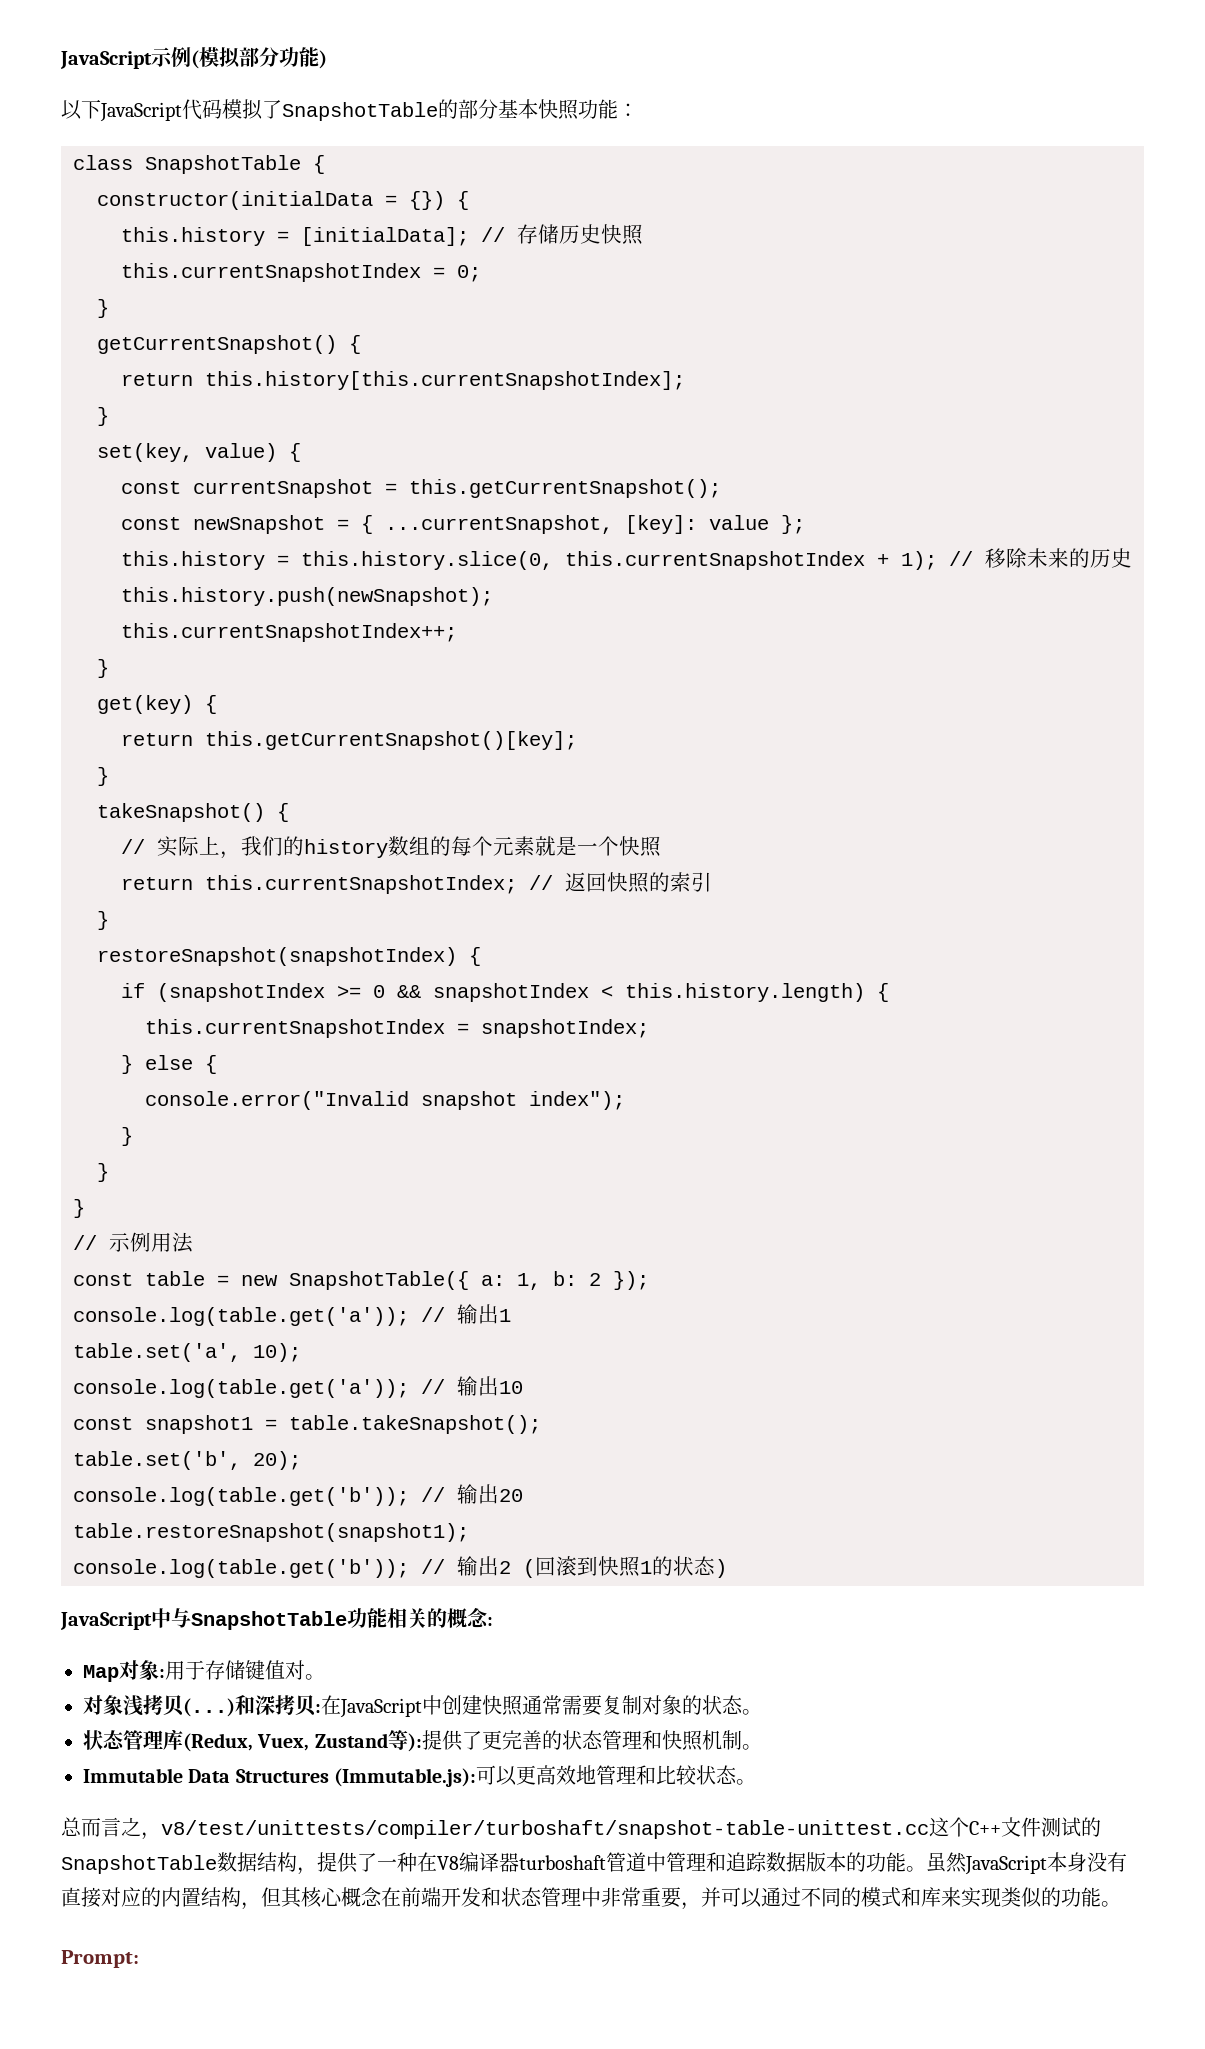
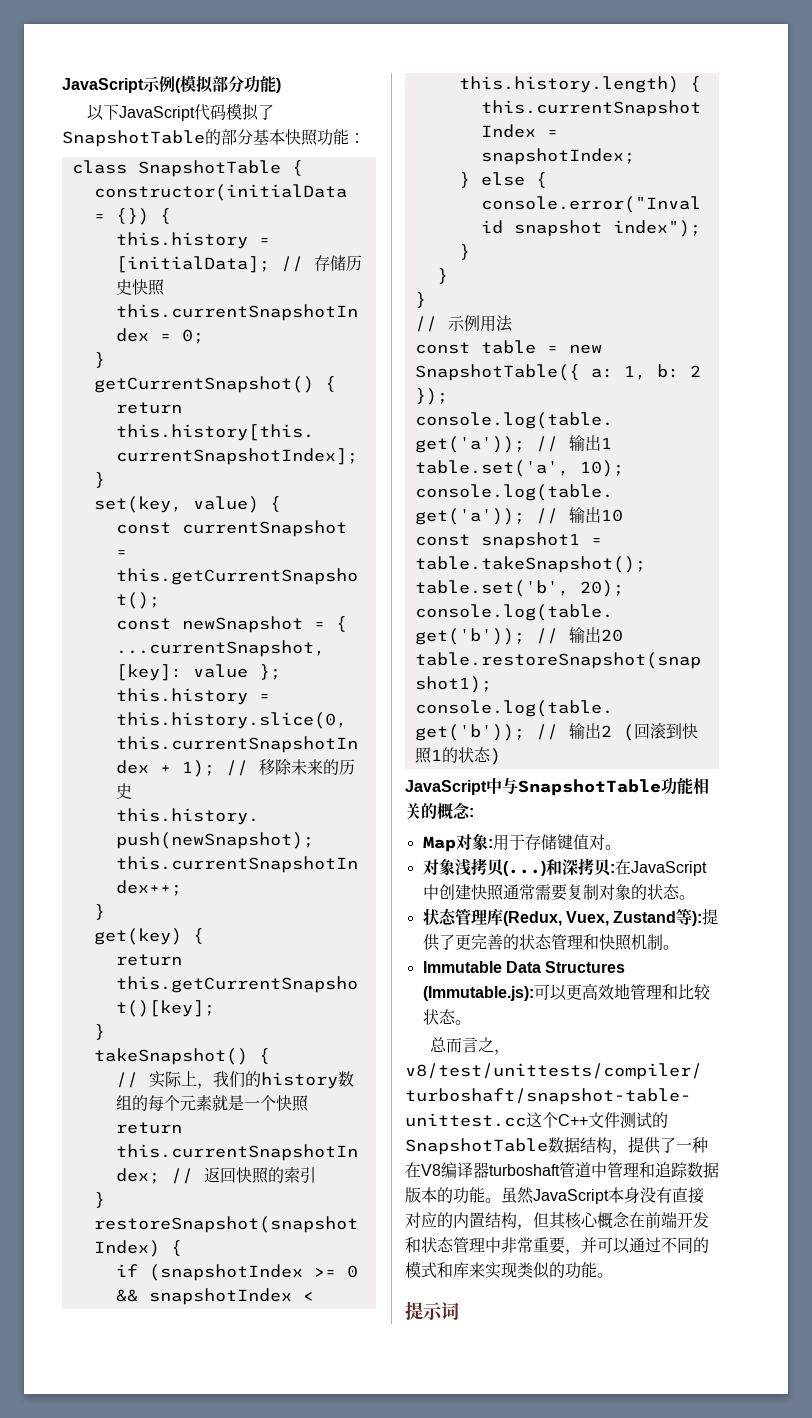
- Prompt:
+ 提示词

